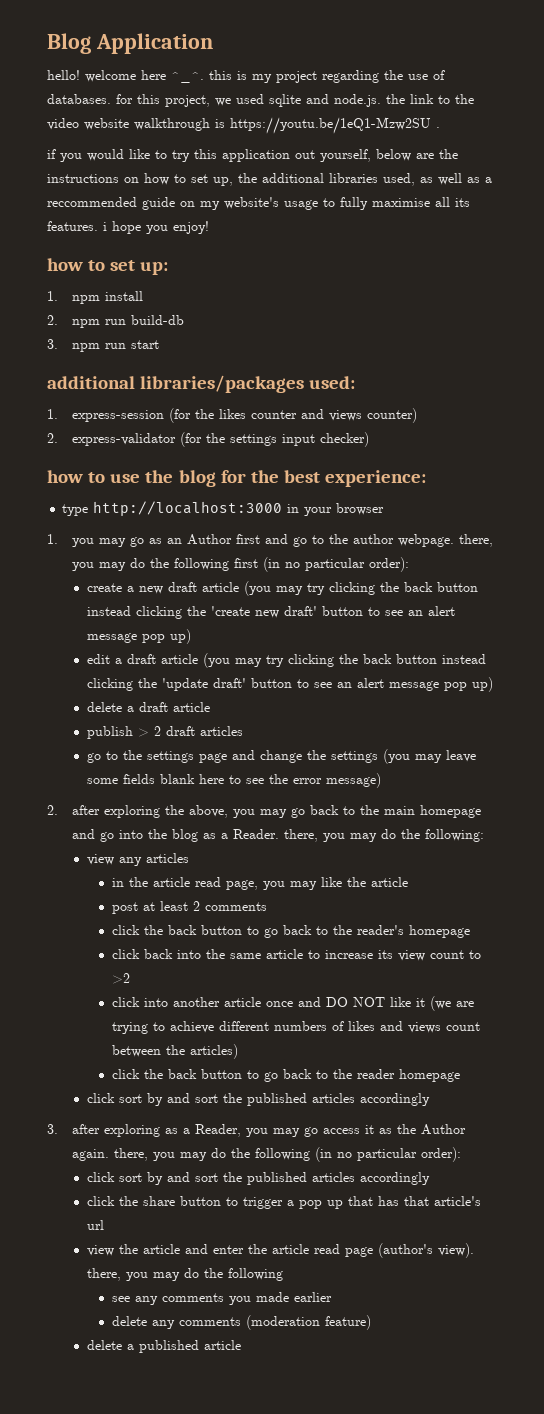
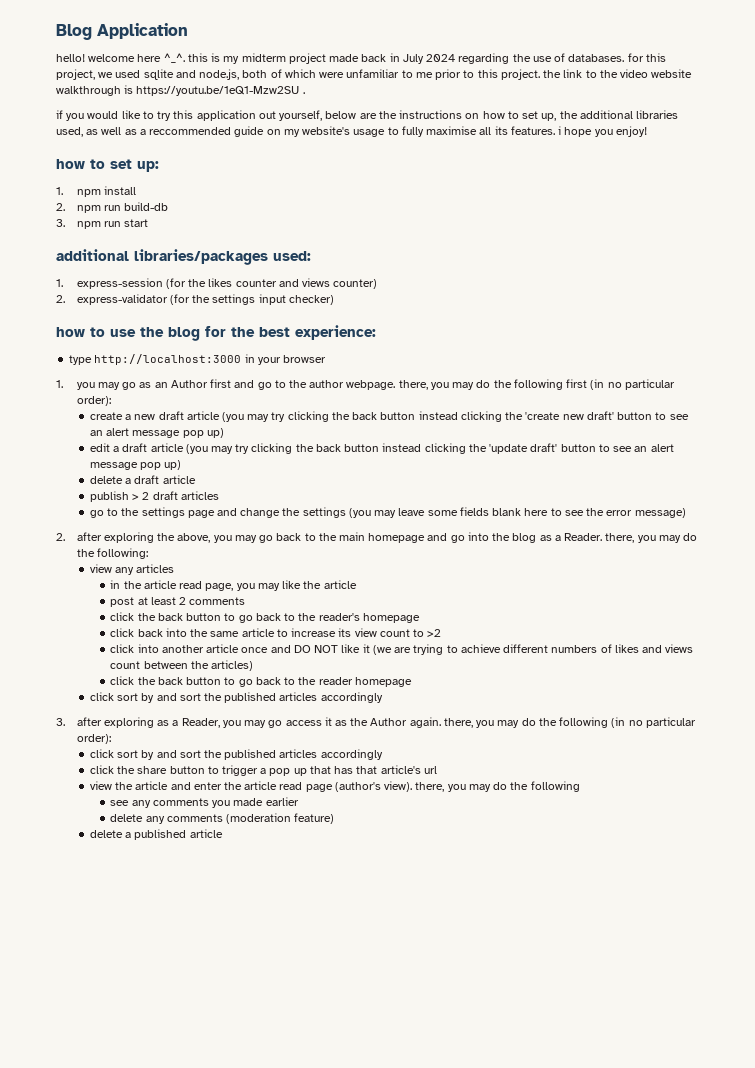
- hello! welcome here ^_^. this is my project regarding the use of databases. for this project, we used sqlite and node.js. the link to the video website walkthrough is https://youtu.be/1eQ1-Mzw2SU .
+ hello! welcome here ^_^. this is my midterm project made back in July 2024 regarding the use of databases. for this project, we used sqlite and node.js, both of which were unfamiliar to me prior to this project. the link to the video website walkthrough is https://youtu.be/1eQ1-Mzw2SU .

